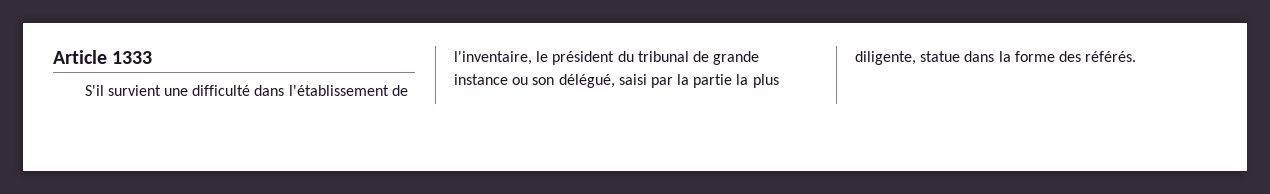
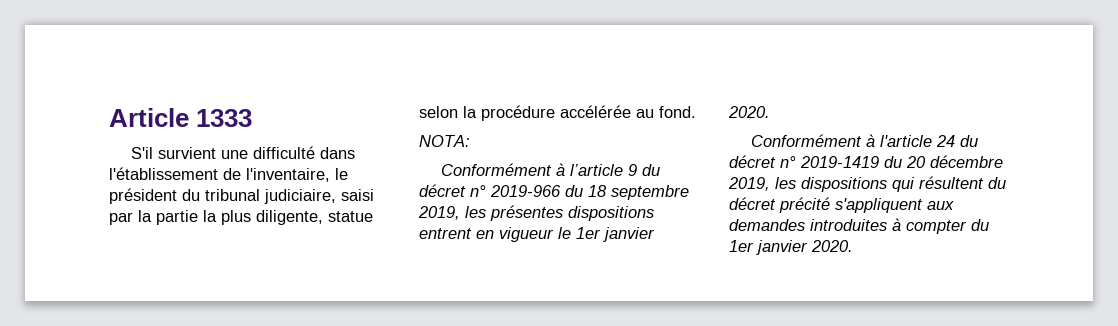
- S'il survient une difficulté dans l'établissement de l'inventaire, le président du tribunal de grande instance ou son délégué, saisi par la partie la plus diligente, statue dans la forme des référés.
+ S'il survient une difficulté dans l'établissement de l'inventaire, le président du tribunal judiciaire, saisi par la partie la plus diligente, statue selon la procédure accélérée au fond.
+ NOTA:
+ Conformément à l’article 9 du décret n° 2019-966 du 18 septembre 2019, les présentes dispositions entrent en vigueur le 1er janvier 2020.
+ Conformément à l'article 24 du décret n° 2019-1419 du 20 décembre 2019, les dispositions qui résultent du décret précité s'appliquent aux demandes introduites à compter du 1er janvier 2020.

